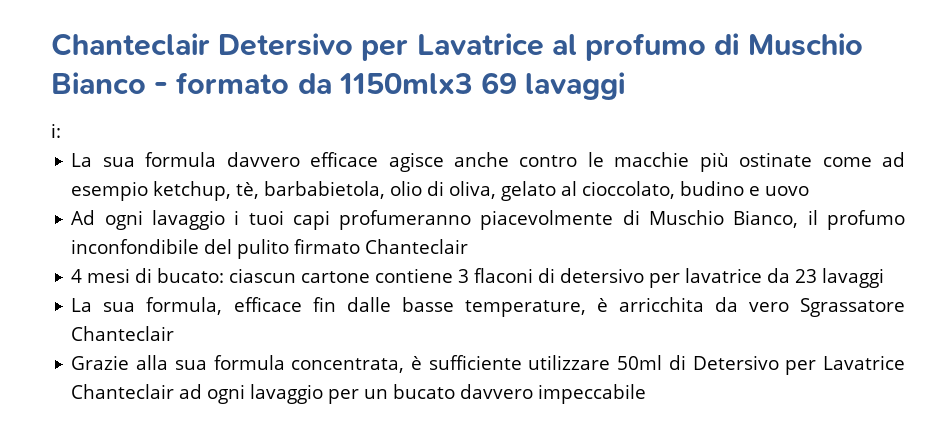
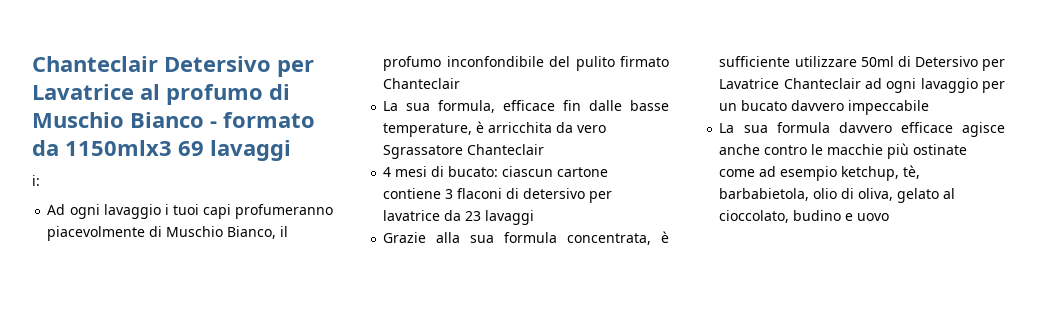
+ Ad ogni lavaggio i tuoi capi profumeranno piacevolmente di Muschio Bianco, il profumo inconfondibile del pulito firmato Chanteclair
+ La sua formula, efficace fin dalle basse temperature, è arricchita da vero Sgrassatore Chanteclair
+ 4 mesi di bucato: ciascun cartone contiene 3 flaconi di detersivo per lavatrice da 23 lavaggi
+ Grazie alla sua formula concentrata, è sufficiente utilizzare 50ml di Detersivo per Lavatrice Chanteclair ad ogni lavaggio per un bucato davvero impeccabile
- Ad ogni lavaggio i tuoi capi profumeranno piacevolmente di Muschio Bianco, il profumo inconfondibile del pulito firmato Chanteclair
- 4 mesi di bucato: ciascun cartone contiene 3 flaconi di detersivo per lavatrice da 23 lavaggi
- La sua formula, efficace fin dalle basse temperature, è arricchita da vero Sgrassatore Chanteclair
- Grazie alla sua formula concentrata, è sufficiente utilizzare 50ml di Detersivo per Lavatrice Chanteclair ad ogni lavaggio per un bucato davvero impeccabile

